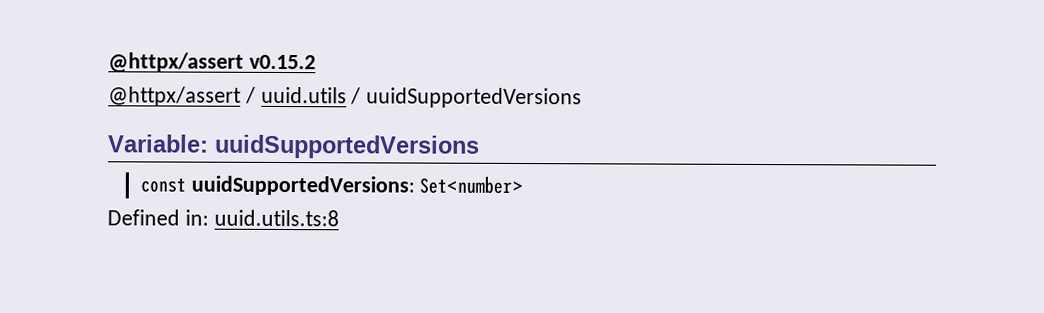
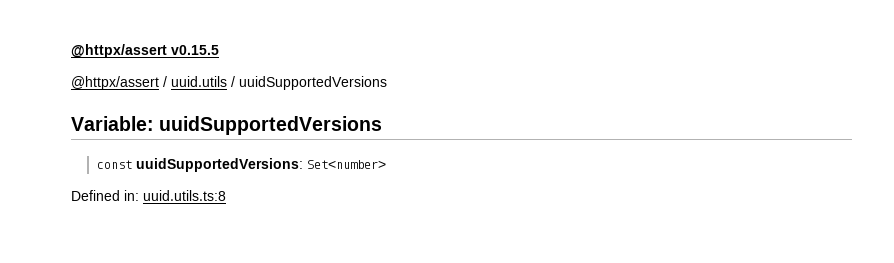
- @httpx/assert v0.15.2
+ @httpx/assert v0.15.5

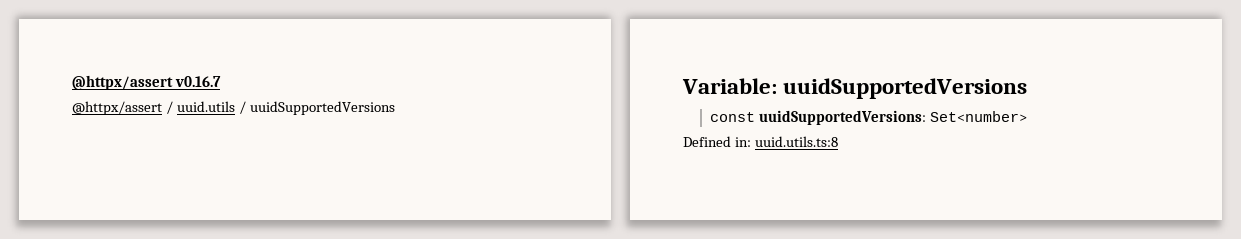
- @httpx/assert v0.15.5
+ @httpx/assert v0.16.7

